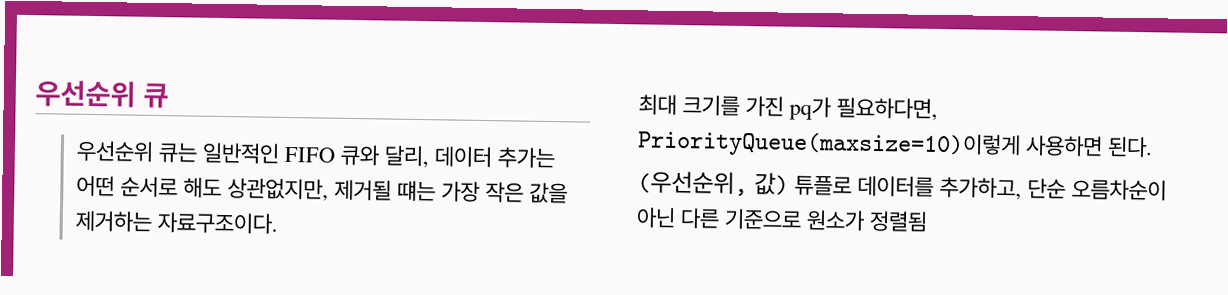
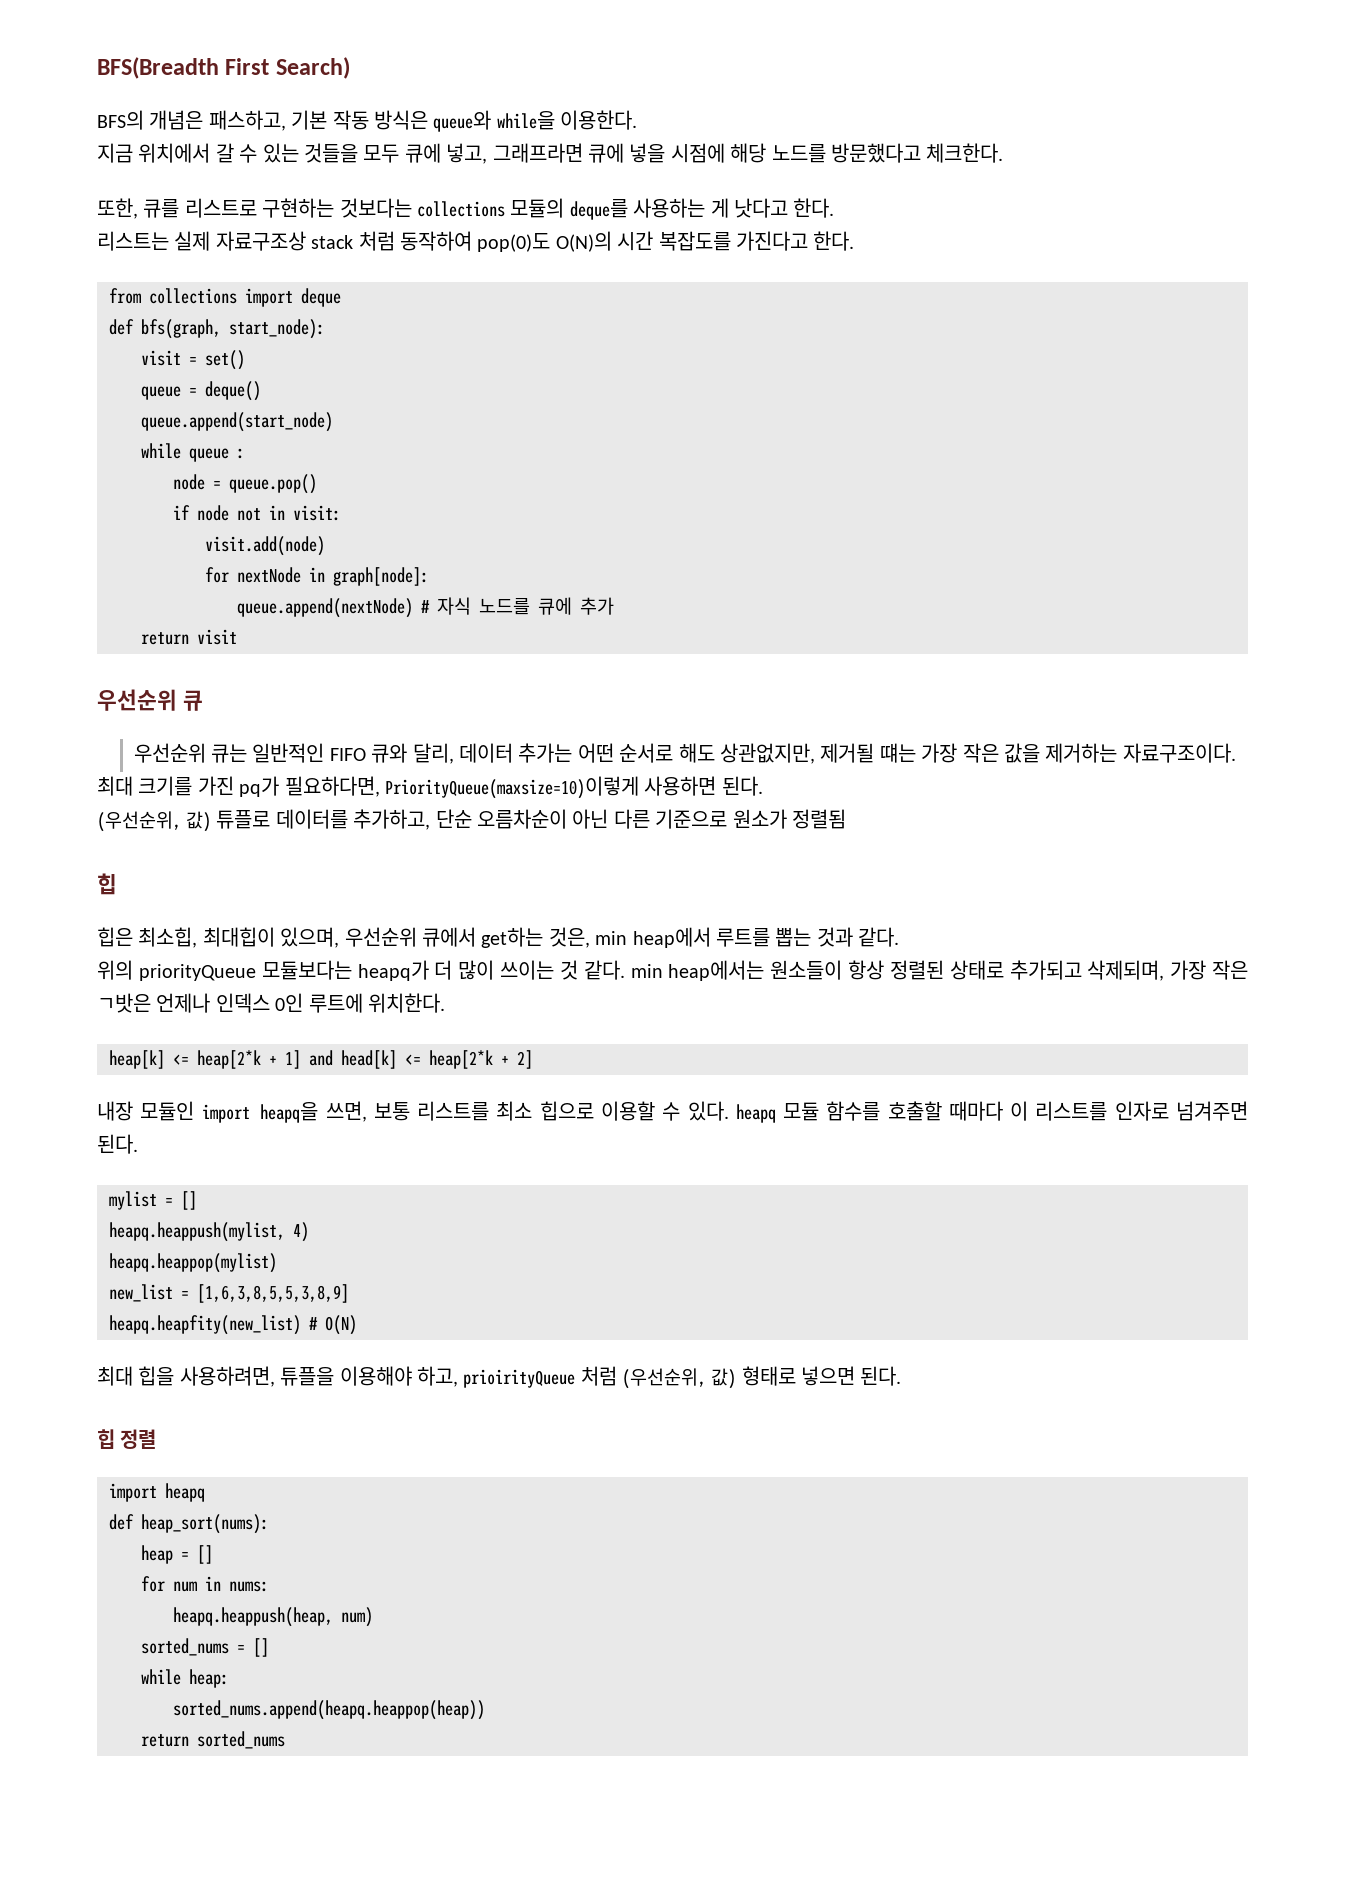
+ BFS(Breadth First Search)
+ BFS의 개념은 패스하고, 기본 작동 방식은 queue와 while을 이용한다.
+ 지금 위치에서 갈 수 있는 것들을 모두 큐에 넣고, 그래프라면 큐에 넣을 시점에 해당 노드를 방문했다고 체크한다.
+ 또한, 큐를 리스트로 구현하는 것보다는 collections 모듈의 deque를 사용하는 게 낫다고 한다.
+ 리스트는 실제 자료구조상 stack 처럼 동작하여 pop(0)도 O(N)의 시간 복잡도를 가진다고 한다.
+ from collections import deque
+ def bfs(graph, start_node):
+ visit = set()
+ queue = deque()
+ queue.append(start_node)
+ while queue :
+ node = queue.pop()
+ if node not in visit:
+ visit.add(node)
+ for nextNode in graph[node]:
+ queue.append(nextNode) # 자식 노드를 큐에 추가
+ return visit
  (우선순위, 값) 튜플로 데이터를 추가하고, 단순 오름차순이 아닌 다른 기준으로 원소가 정렬됨
+ 힙
+ 힙은 최소힙, 최대힙이 있으며, 우선순위 큐에서 get하는 것은, min heap에서 루트를 뽑는 것과 같다.
+ 위의 priorityQueue 모듈보다는 heapq가 더 많이 쓰이는 것 같다. min heap에서는 원소들이 항상 정렬된 상태로 추가되고 삭제되며, 가장 작은 ㄱ밧은 언제나 인덱스 0인 루트에 위치한다.
+ heap[k] <= heap[2*k + 1] and head[k] <= heap[2*k + 2]
+ 내장 모듈인 import heapq을 쓰면, 보통 리스트를 최소 힙으로 이용할 수 있다. heapq 모듈 함수를 호출할 때마다 이 리스트를 인자로 넘겨주면 된다.
+ mylist = []
+ heapq.heappush(mylist, 4)
+ heapq.heappop(mylist)
+ new_list = [1,6,3,8,5,5,3,8,9]
+ heapq.heapfity(new_list) # O(N)
+ 최대 힙을 사용하려면, 튜플을 이용해야 하고, prioirityQueue 처럼 (우선순위, 값) 형태로 넣으면 된다.
+ 힙 정렬
+ import heapq
+ def heap_sort(nums):
+ heap = []
+ for num in nums:
+ heapq.heappush(heap, num)
+ sorted_nums = []
+ while heap:
+ sorted_nums.append(heapq.heappop(heap))
+ return sorted_nums

